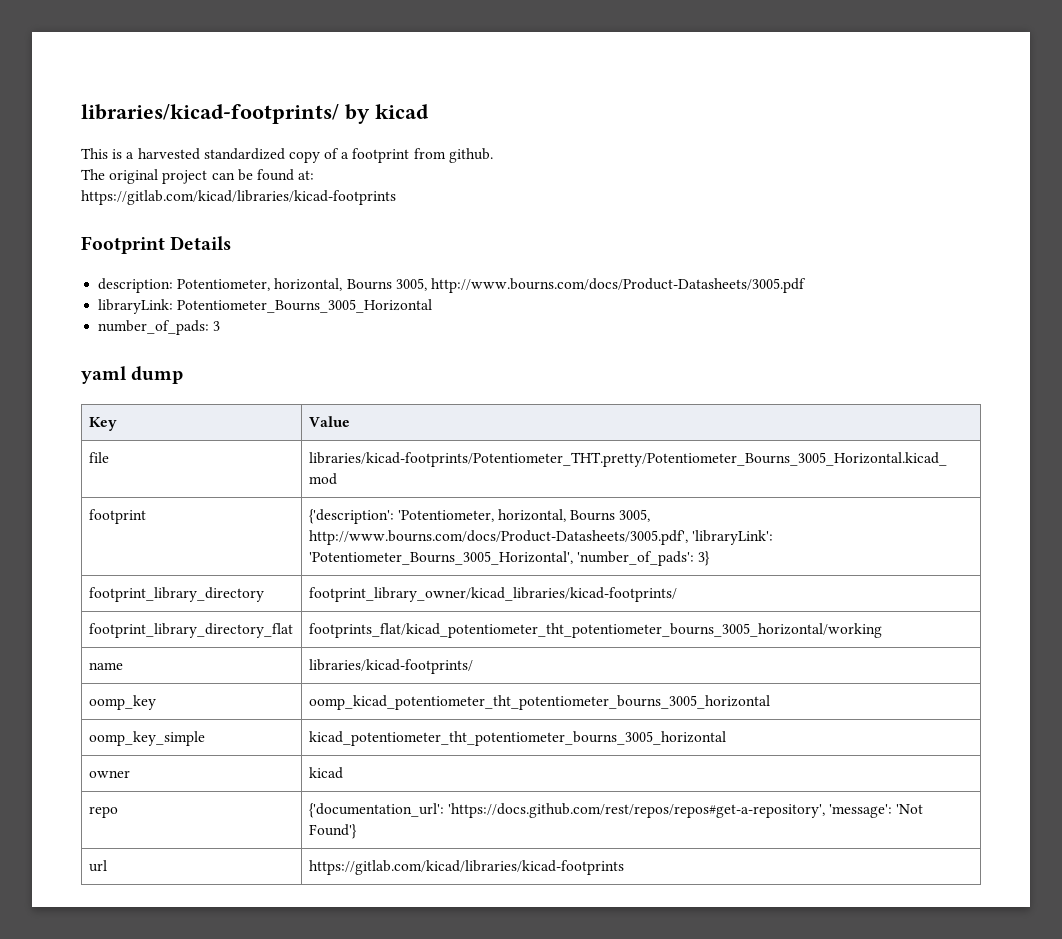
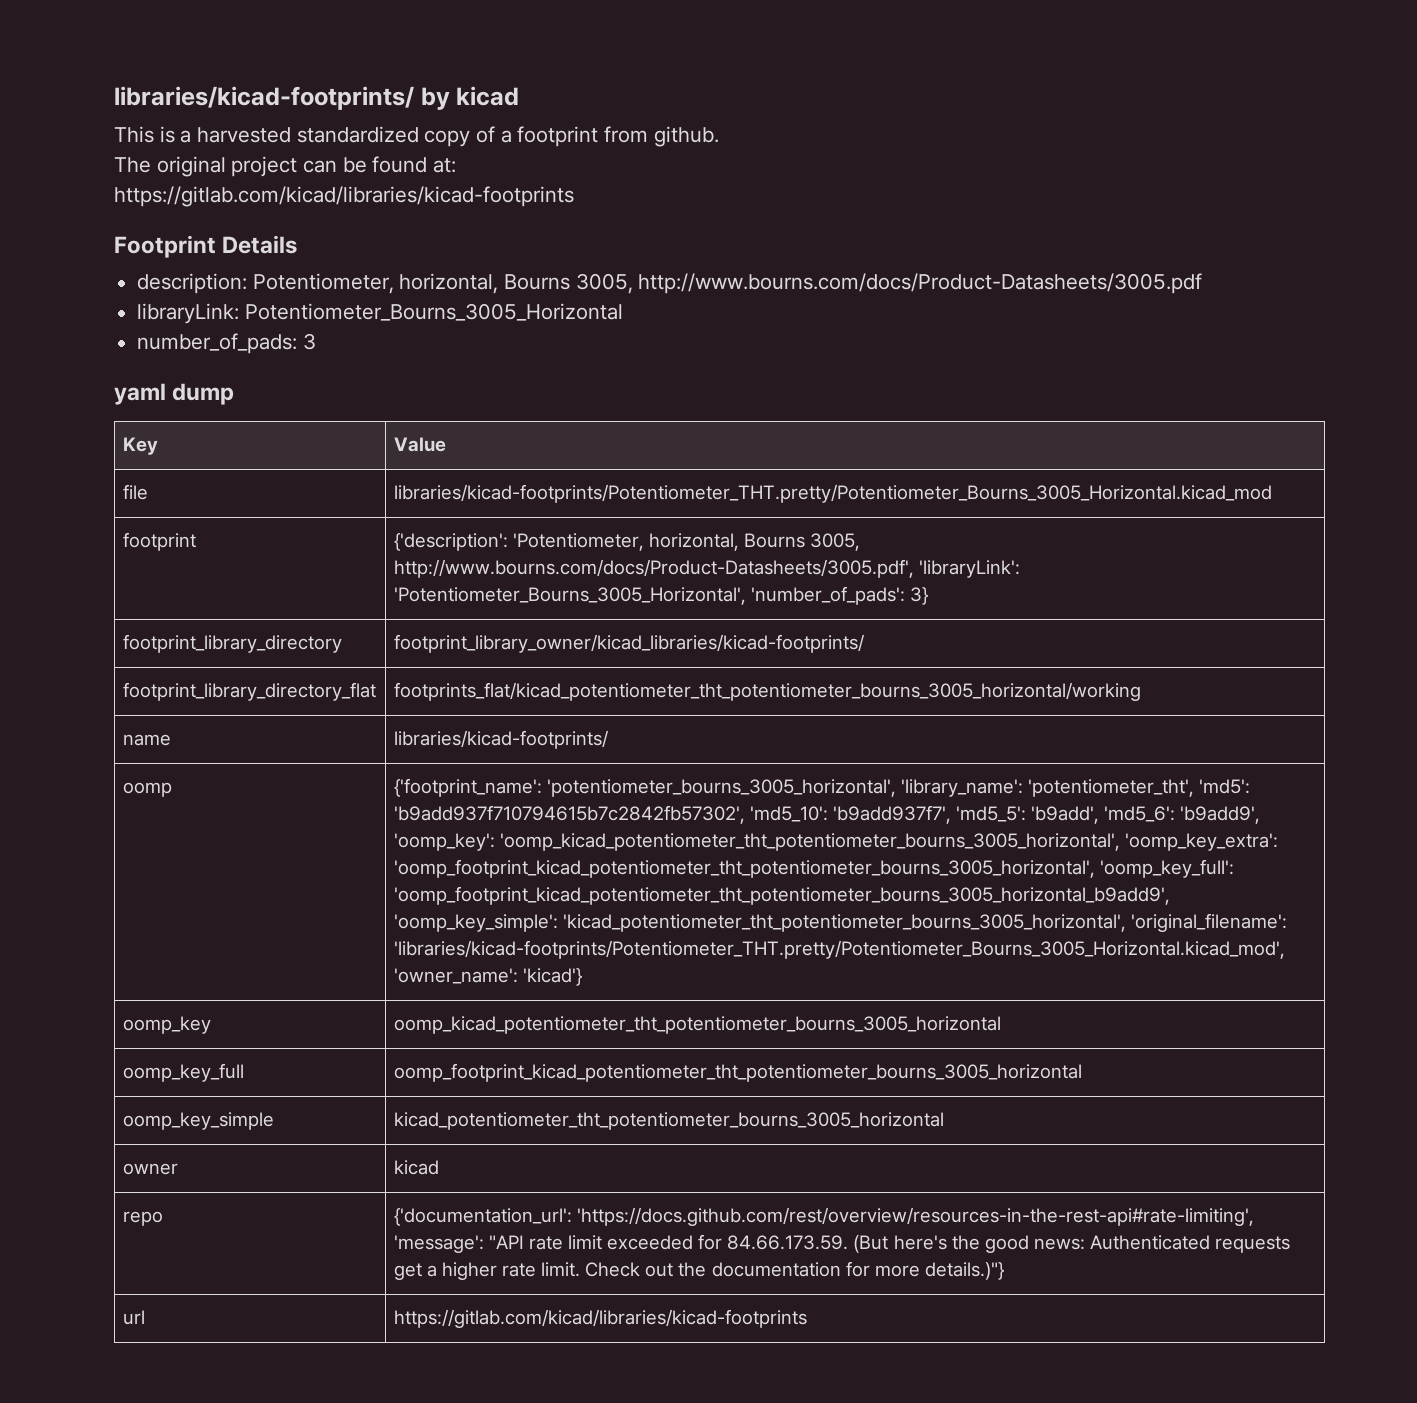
+ oomp | {'footprint_name': 'potentiometer_bourns_3005_horizontal', 'library_name': 'potentiometer_tht', 'md5': 'b9add937f710794615b7c2842fb57302', 'md5_10': 'b9add937f7', 'md5_5': 'b9add', 'md5_6': 'b9add9', 'oomp_key': 'oomp_kicad_potentiometer_tht_potentiometer_bourns_3005_horizontal', 'oomp_key_extra': 'oomp_footprint_kicad_potentiometer_tht_potentiometer_bourns_3005_horizontal', 'oomp_key_full': 'oomp_footprint_kicad_potentiometer_tht_potentiometer_bourns_3005_horizontal_b9add9', 'oomp_key_simple': 'kicad_potentiometer_tht_potentiometer_bourns_3005_horizontal', 'original_filename': 'libraries/kicad-footprints/Potentiometer_THT.pretty/Potentiometer_Bourns_3005_Horizontal.kicad_mod', 'owner_name': 'kicad'}
+ oomp_key_full | oomp_footprint_kicad_potentiometer_tht_potentiometer_bourns_3005_horizontal
- repo | {'documentation_url': 'https://docs.github.com/rest/repos/repos#get-a-repository', 'message': 'Not Found'}
+ repo | {'documentation_url': 'https://docs.github.com/rest/overview/resources-in-the-rest-api#rate-limiting', 'message': "API rate limit exceeded for 84.66.173.59. (But here's the good news: Authenticated requests get a higher rate limit. Check out the documentation for more details.)"}

